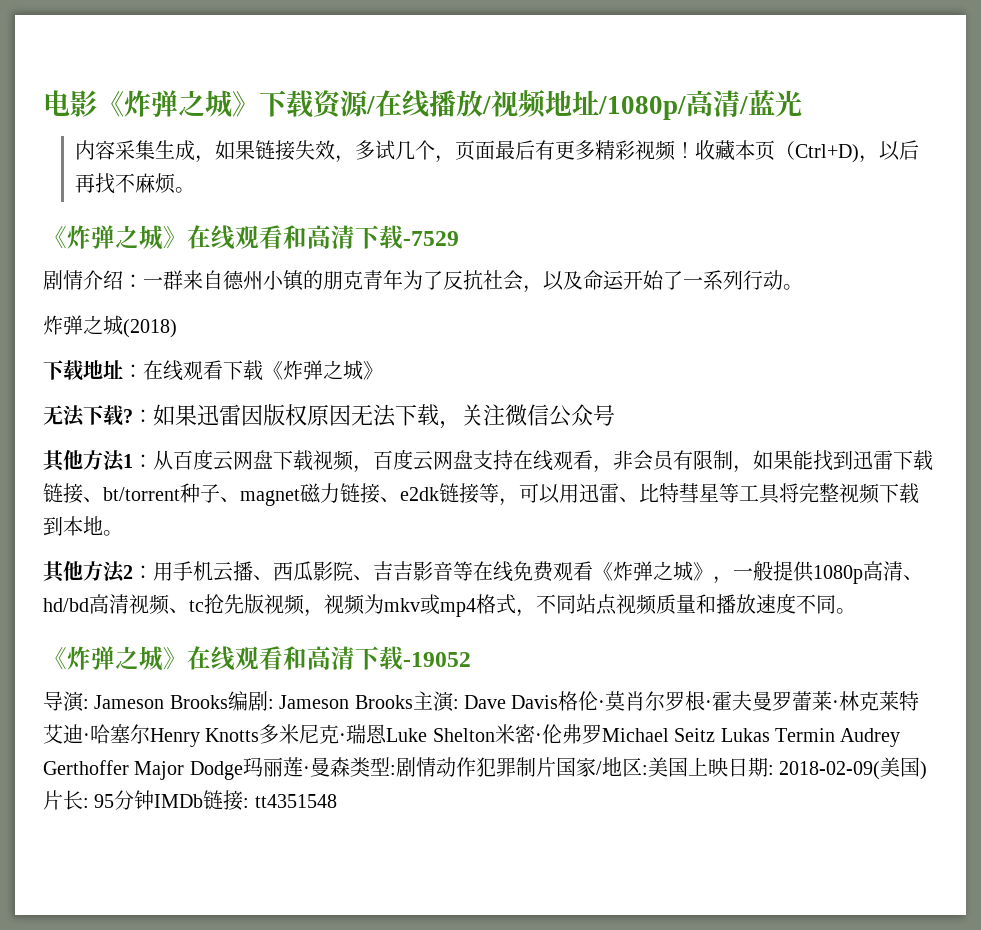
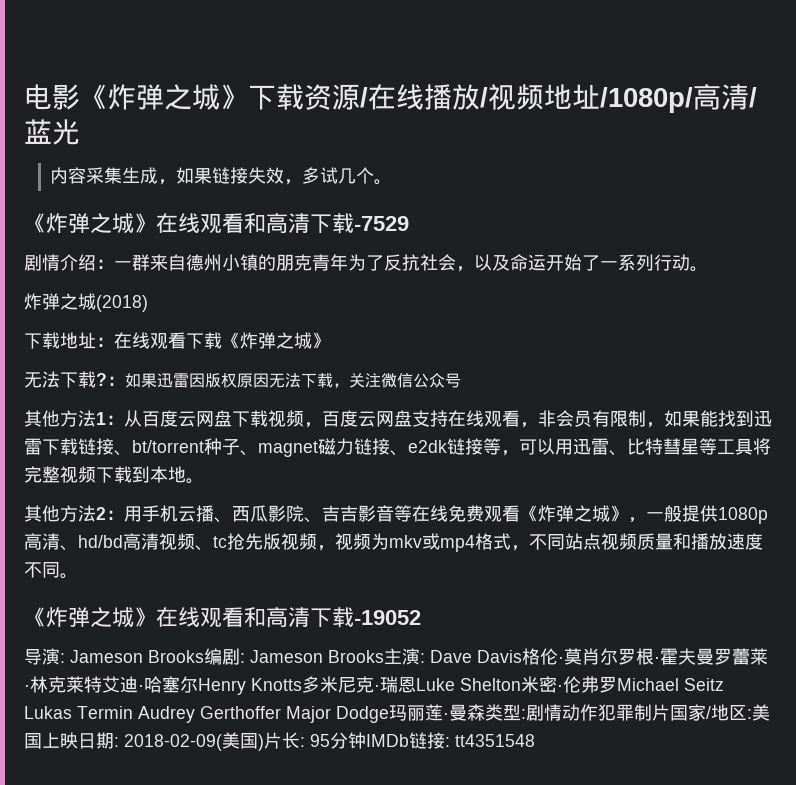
- 内容采集生成，如果链接失效，多试几个，页面最后有更多精彩视频！收藏本页（Ctrl+D)，以后再找不麻烦。
+ 内容采集生成，如果链接失效，多试几个。

